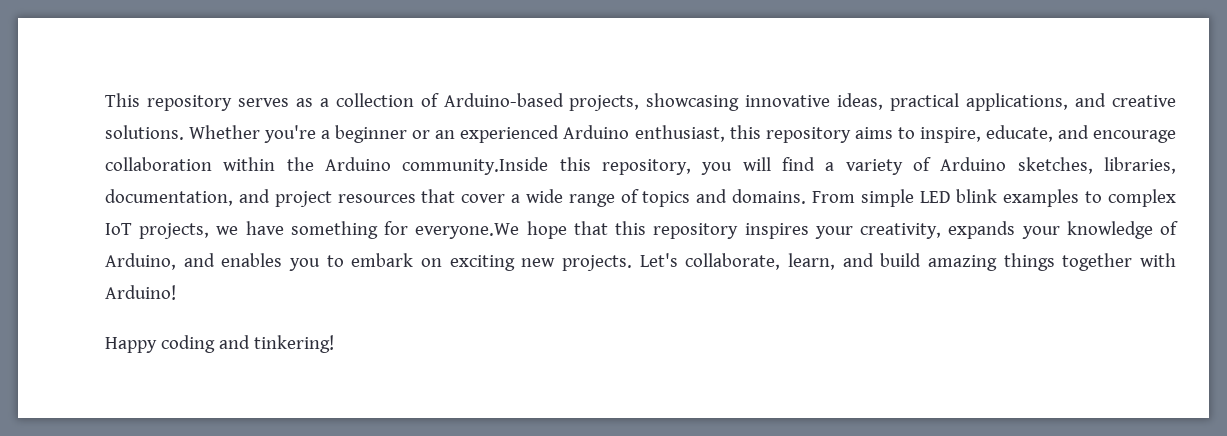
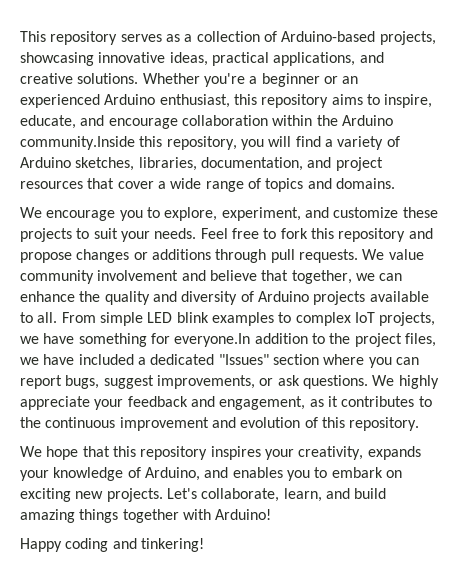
- Whether you're a beginner or an experienced Arduino enthusiast, this repository aims to inspire, educate, and encourage collaboration within the Arduino community.Inside this repository, you will find a variety of Arduino sketches, libraries, documentation, and project resources that cover a wide range of topics and domains. From simple LED blink examples to complex IoT projects, we have something for everyone.We hope that this repository inspires your creativity, expands your knowledge of Arduino, and enables you to embark on exciting new projects.
+ Whether you're a beginner or an experienced Arduino enthusiast, this repository aims to inspire, educate, and encourage collaboration within the Arduino community.Inside this repository, you will find a variety of Arduino sketches, libraries, documentation, and project resources that cover a wide range of topics and domains.
+ We encourage you to explore, experiment, and customize these projects to suit your needs. Feel free to fork this repository and propose changes or additions through pull requests. We value community involvement and believe that together, we can enhance the quality and diversity of Arduino projects available to all. From simple LED blink examples to complex IoT projects, we have something for everyone.In addition to the project files, we have included a dedicated "Issues" section where you can report bugs, suggest improvements, or ask questions. We highly appreciate your feedback and engagement, as it contributes to the continuous improvement and evolution of this repository.
+ We hope that this repository inspires your creativity, expands your knowledge of Arduino, and enables you to embark on exciting new projects.

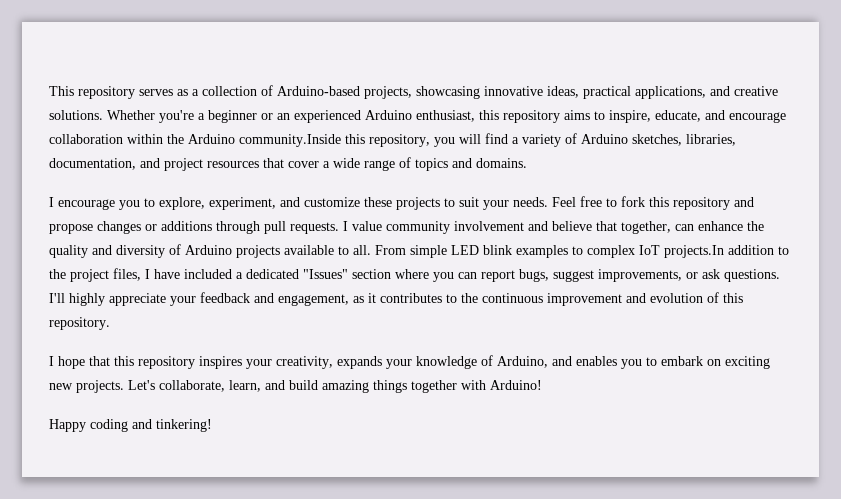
- We encourage you to explore, experiment, and customize these projects to suit your needs.
+ I encourage you to explore, experiment, and customize these projects to suit your needs.
- We value community involvement and believe that together, we can enhance the quality and diversity of Arduino projects available to all.
+ I value community involvement and believe that together, can enhance the quality and diversity of Arduino projects available to all.
- From simple LED blink examples to complex IoT projects, we have something for everyone.In addition to the project files, we have included a dedicated "Issues" section where you can report bugs, suggest improvements, or ask questions.
+ From simple LED blink examples to complex IoT projects.In addition to the project files, I have included a dedicated "Issues" section where you can report bugs, suggest improvements, or ask questions.
- We highly appreciate your feedback and engagement, as it contributes to the continuous improvement and evolution of this repository.
+ I'll highly appreciate your feedback and engagement, as it contributes to the continuous improvement and evolution of this repository.
- We hope that this repository inspires your creativity, expands your knowledge of Arduino, and enables you to embark on exciting new projects.
+ I hope that this repository inspires your creativity, expands your knowledge of Arduino, and enables you to embark on exciting new projects.

